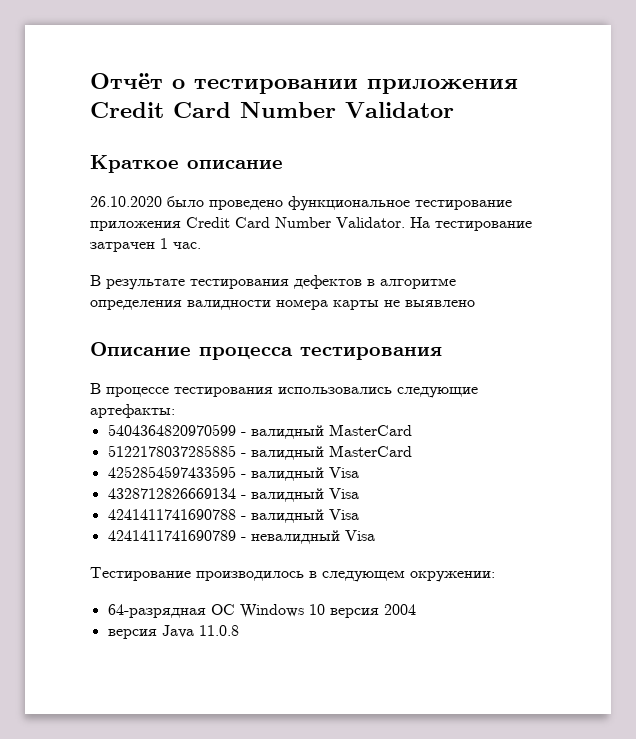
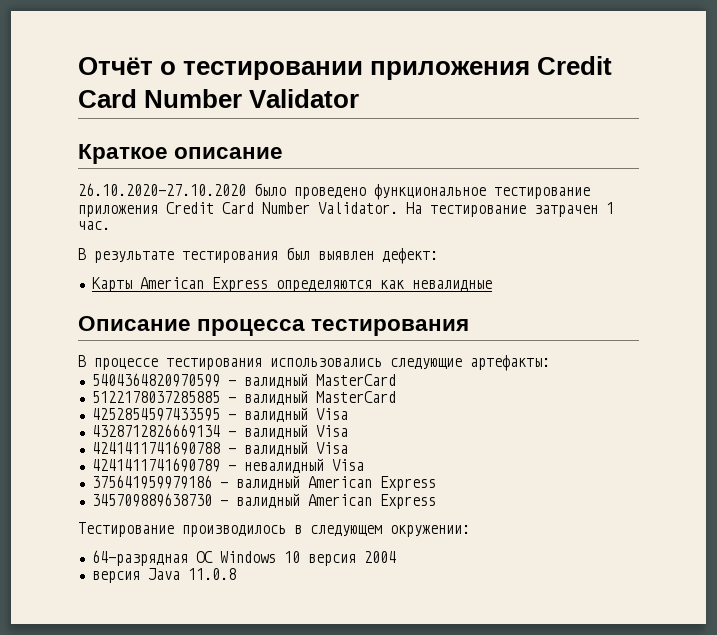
- 26.10.2020 было проведено функциональное тестирование приложения Credit Card Number Validator.
+ 26.10.2020-27.10.2020 было проведено функциональное тестирование приложения Credit Card Number Validator.
- В результате тестирования дефектов в алгоритме определения валидности номера карты не выявлено
+ В результате тестирования был выявлен дефект:
+ Карты American Express определяются как невалидные
+ 375641959979186 - валидный American Express
+ 345709889638730 - валидный American Express

